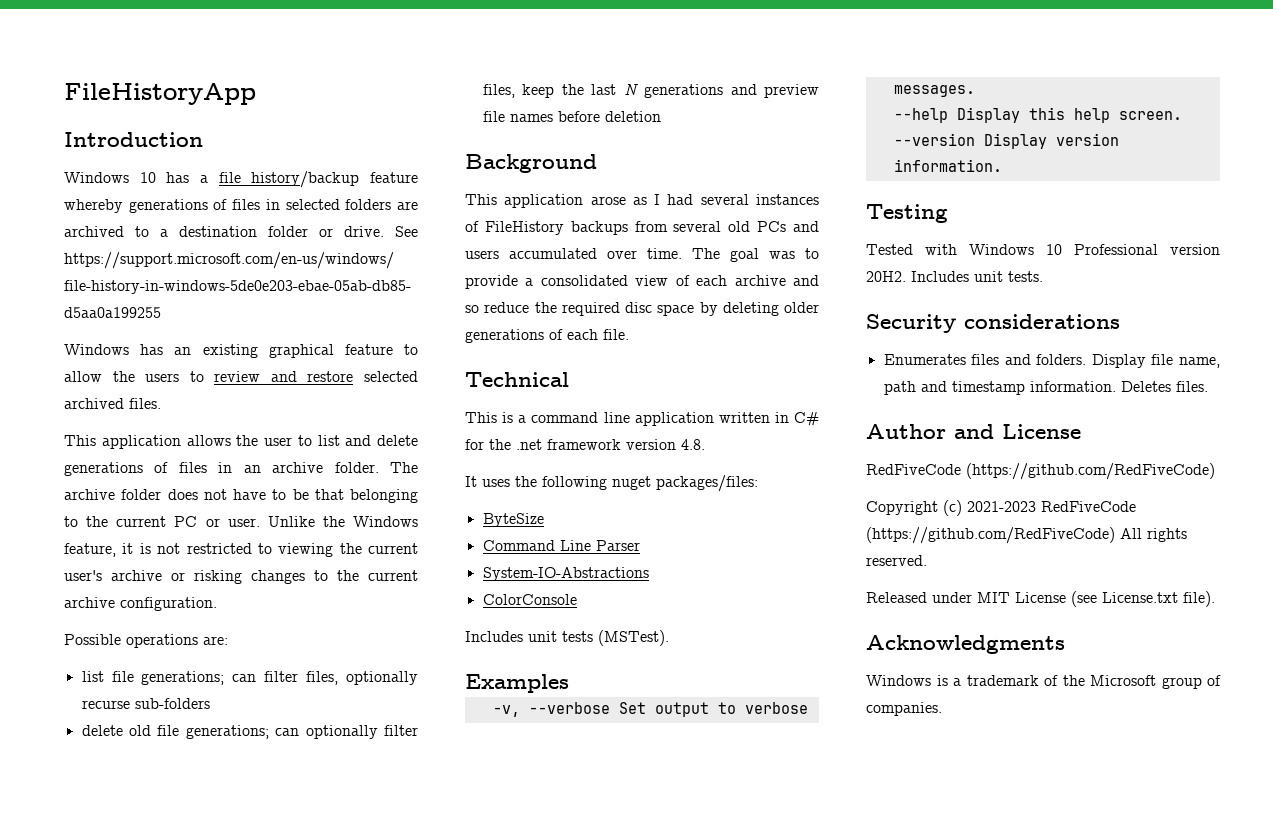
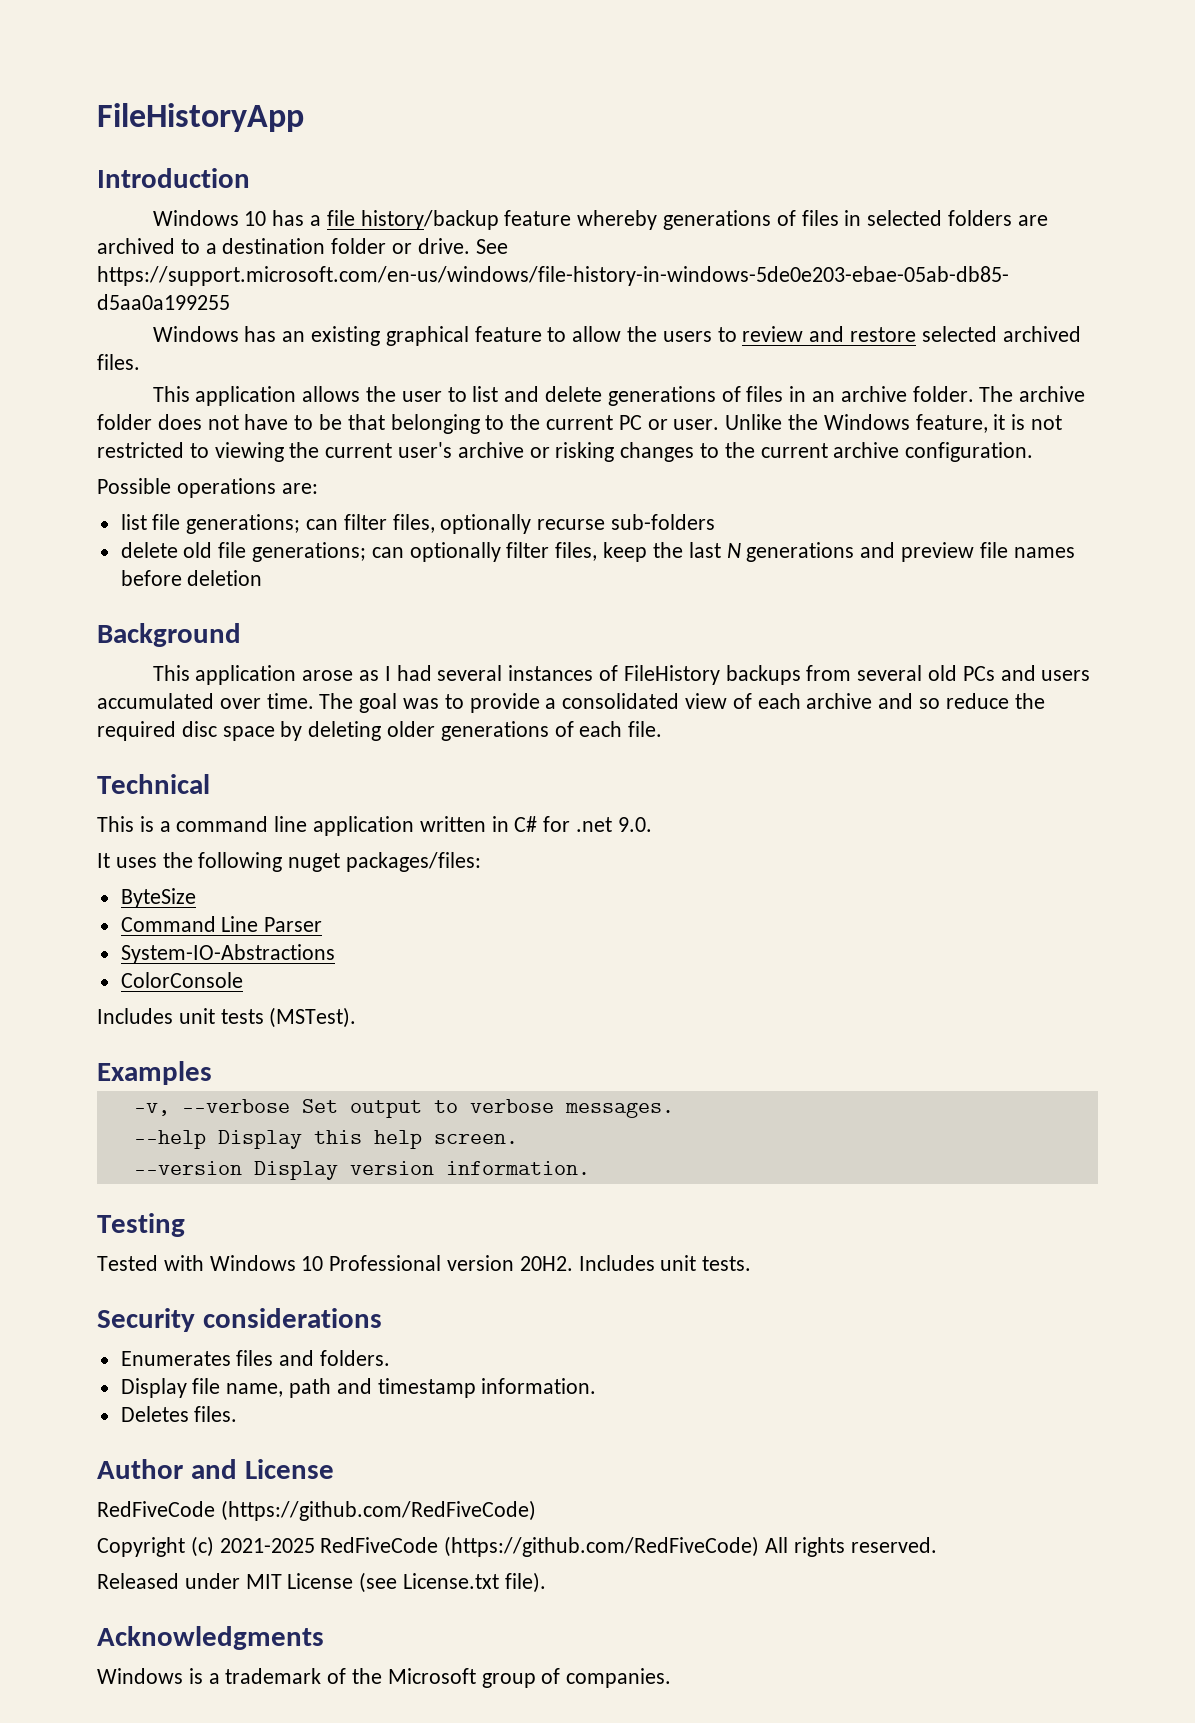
- This is a command line application written in C# for the .net framework version 4.8.
+ This is a command line application written in C# for .net 9.0.
- Enumerates files and folders. Display file name, path and timestamp information. Deletes files.
+ Enumerates files and folders.
+ Display file name, path and timestamp information.
+ Deletes files.
- Copyright (c) 2021-2023 RedFiveCode (https://github.com/RedFiveCode) All rights reserved.
+ Copyright (c) 2021-2025 RedFiveCode (https://github.com/RedFiveCode) All rights reserved.

